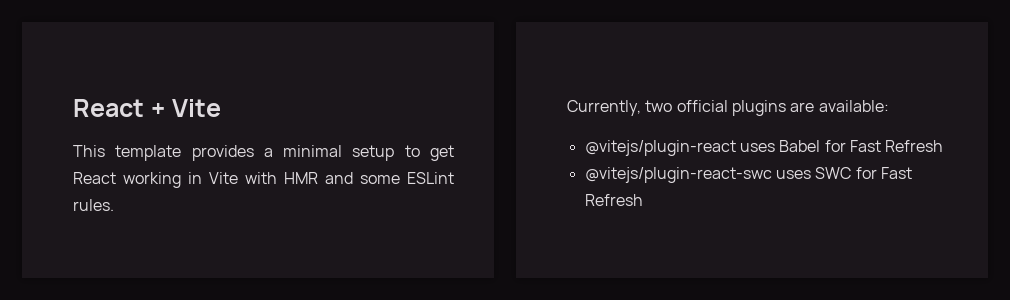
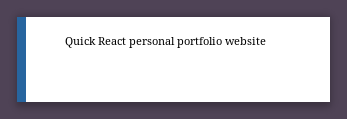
- React + Vite
- This template provides a minimal setup to get React working in Vite with HMR and some ESLint rules.
- Currently, two official plugins are available:
- @vitejs/plugin-react uses Babel for Fast Refresh
- @vitejs/plugin-react-swc uses SWC for Fast Refresh
+ Quick React personal portfolio website

